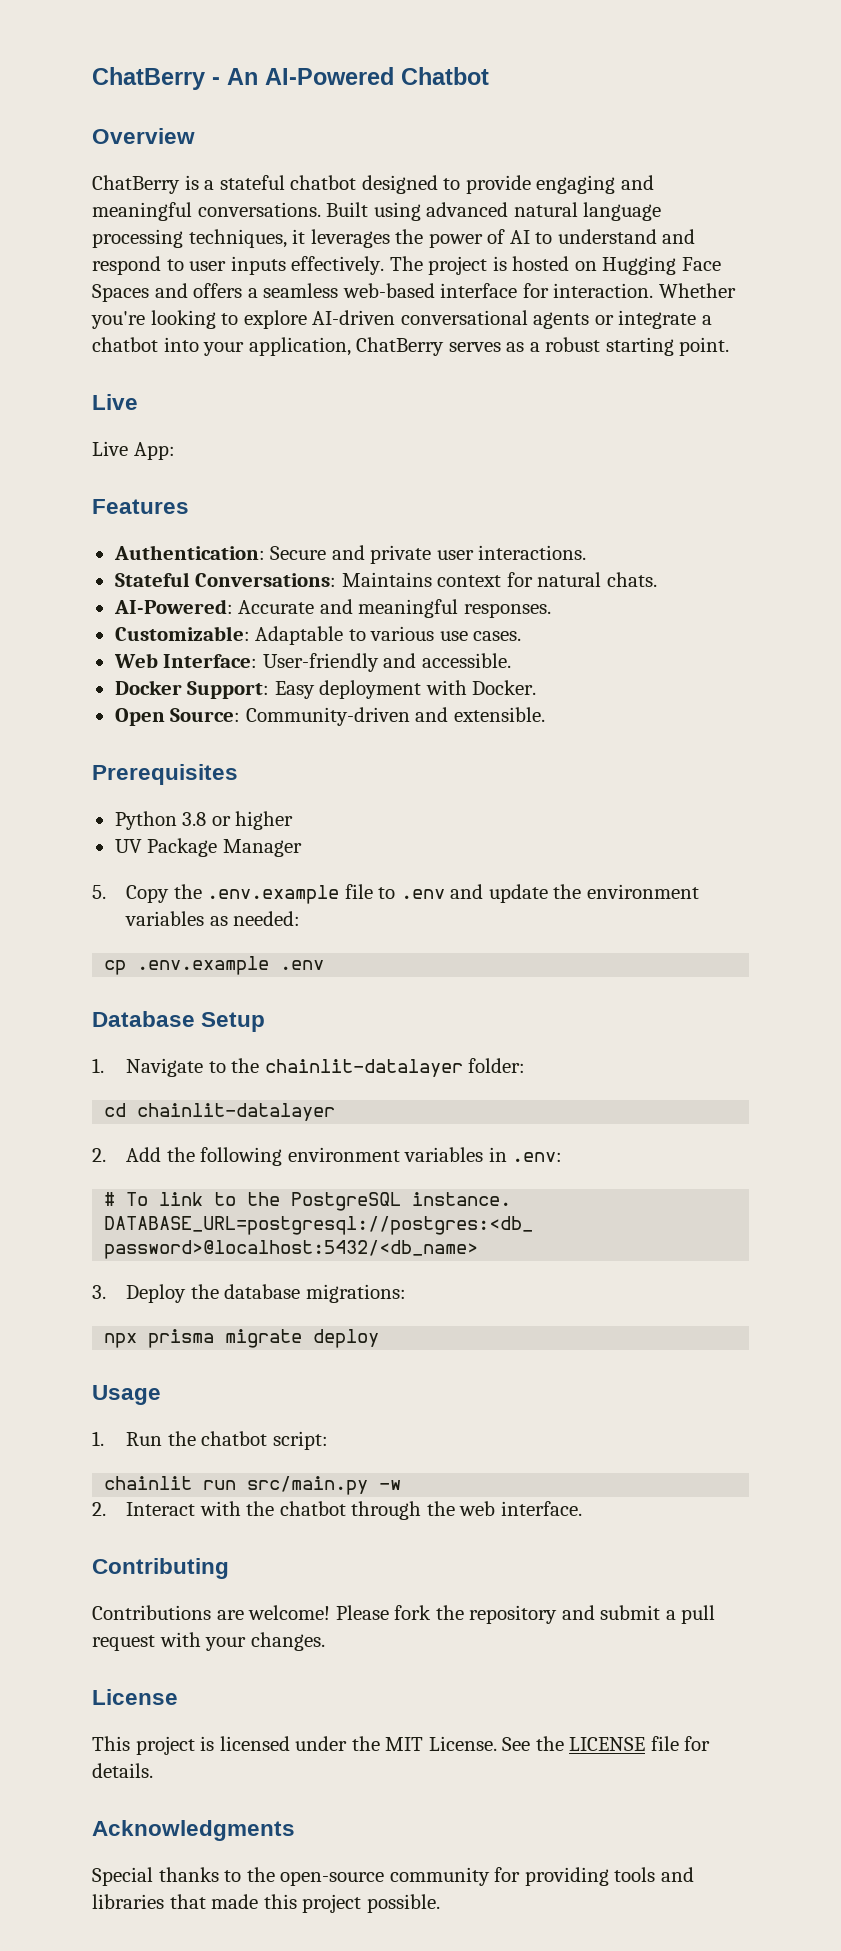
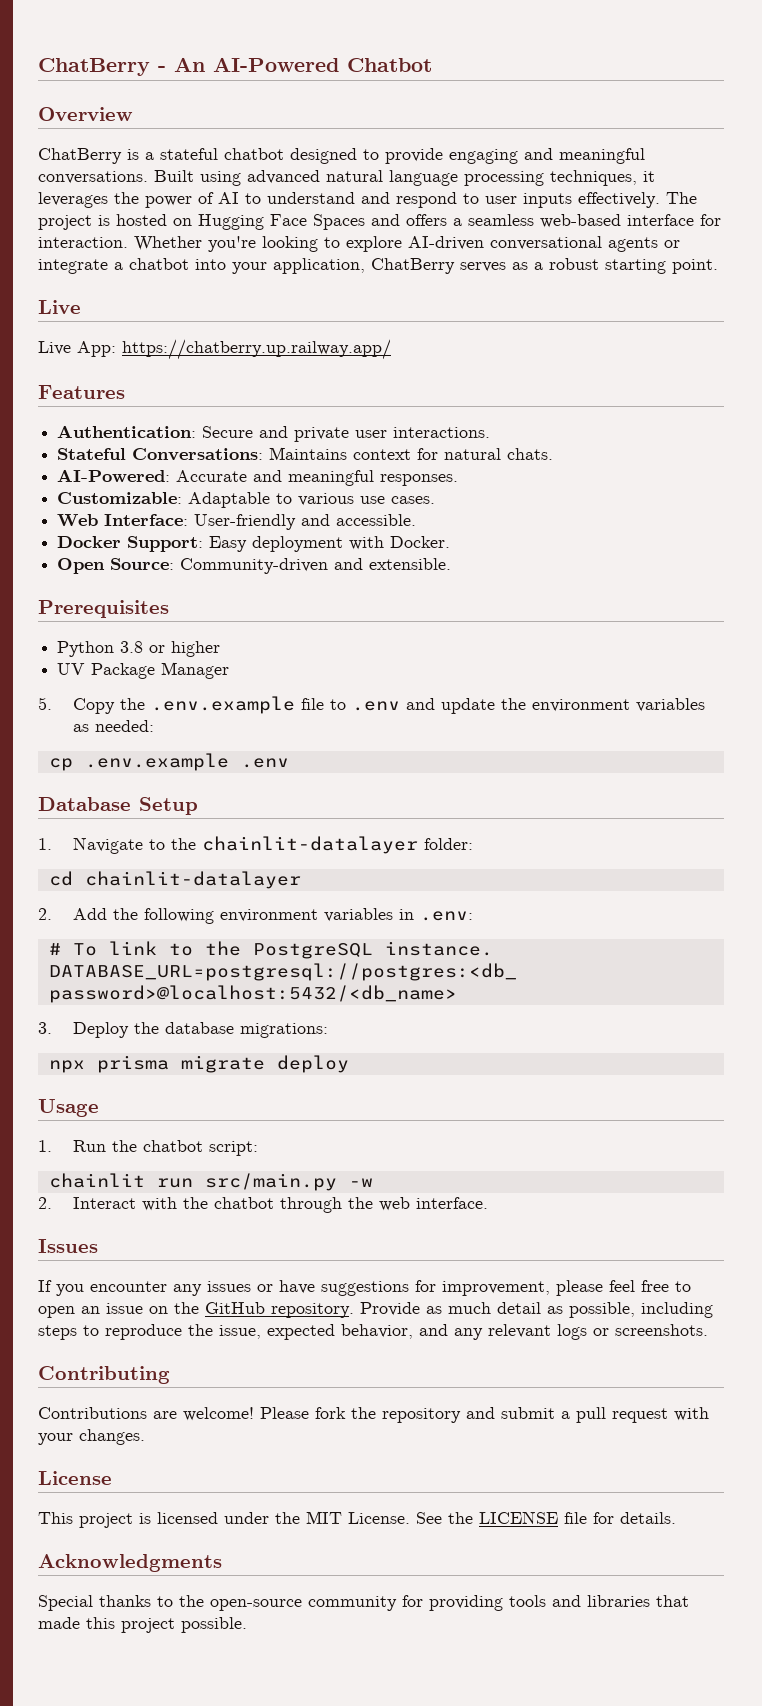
- Live App:
+ Live App: https://chatberry.up.railway.app/
+ Issues
+ If you encounter any issues or have suggestions for improvement, please feel free to open an issue on the GitHub repository. Provide as much detail as possible, including steps to reproduce the issue, expected behavior, and any relevant logs or screenshots.

